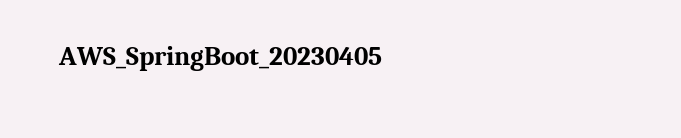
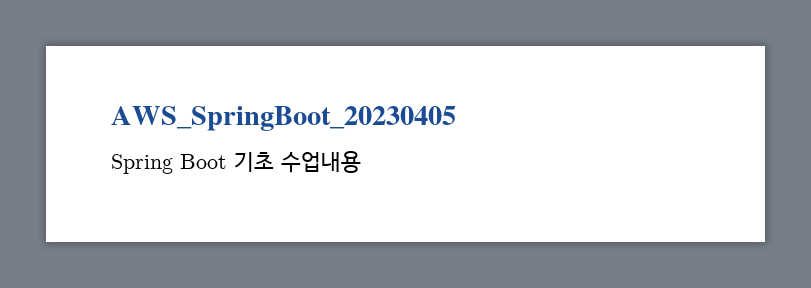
+ Spring Boot 기초 수업내용

